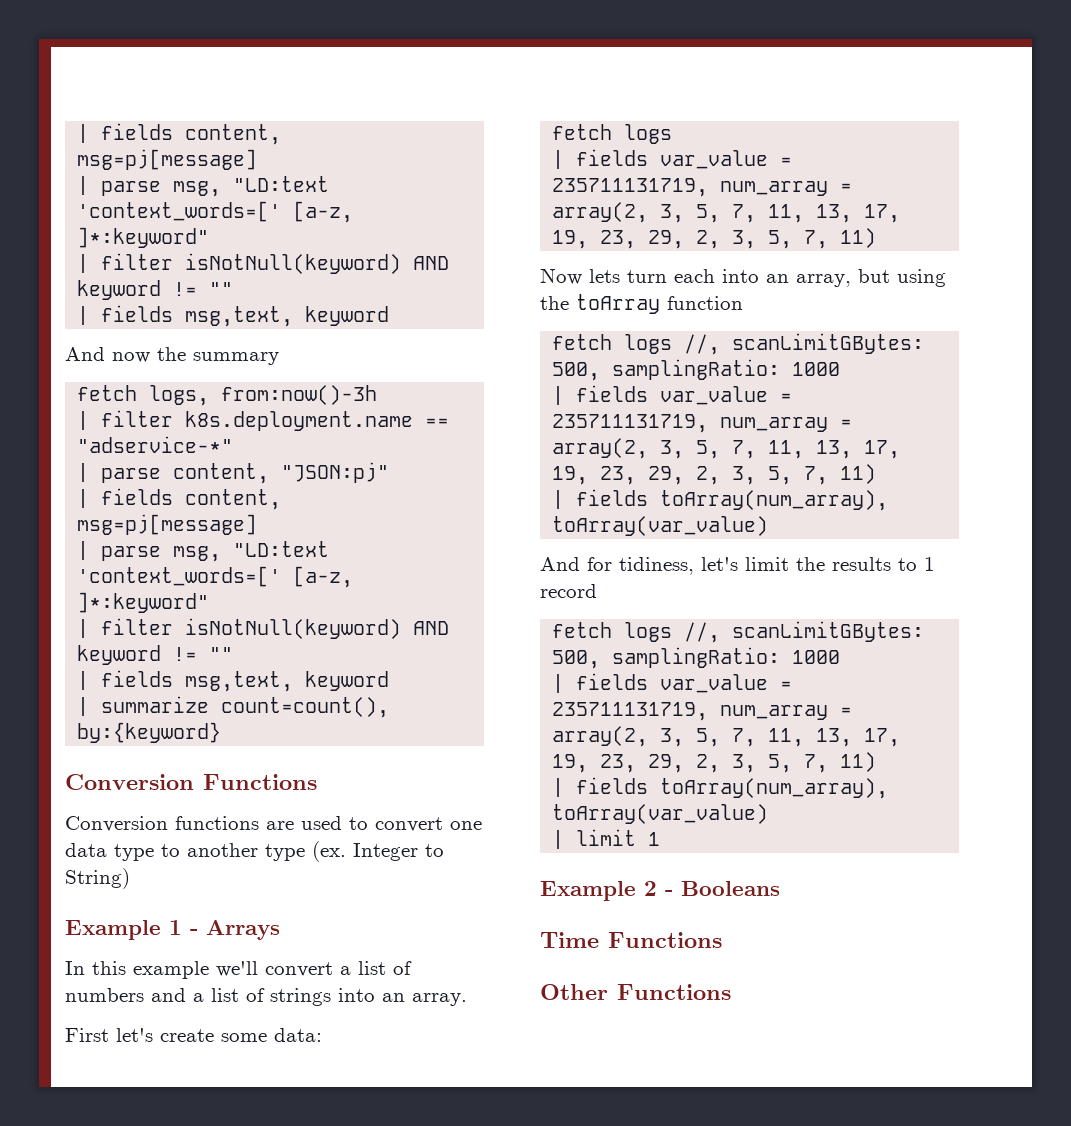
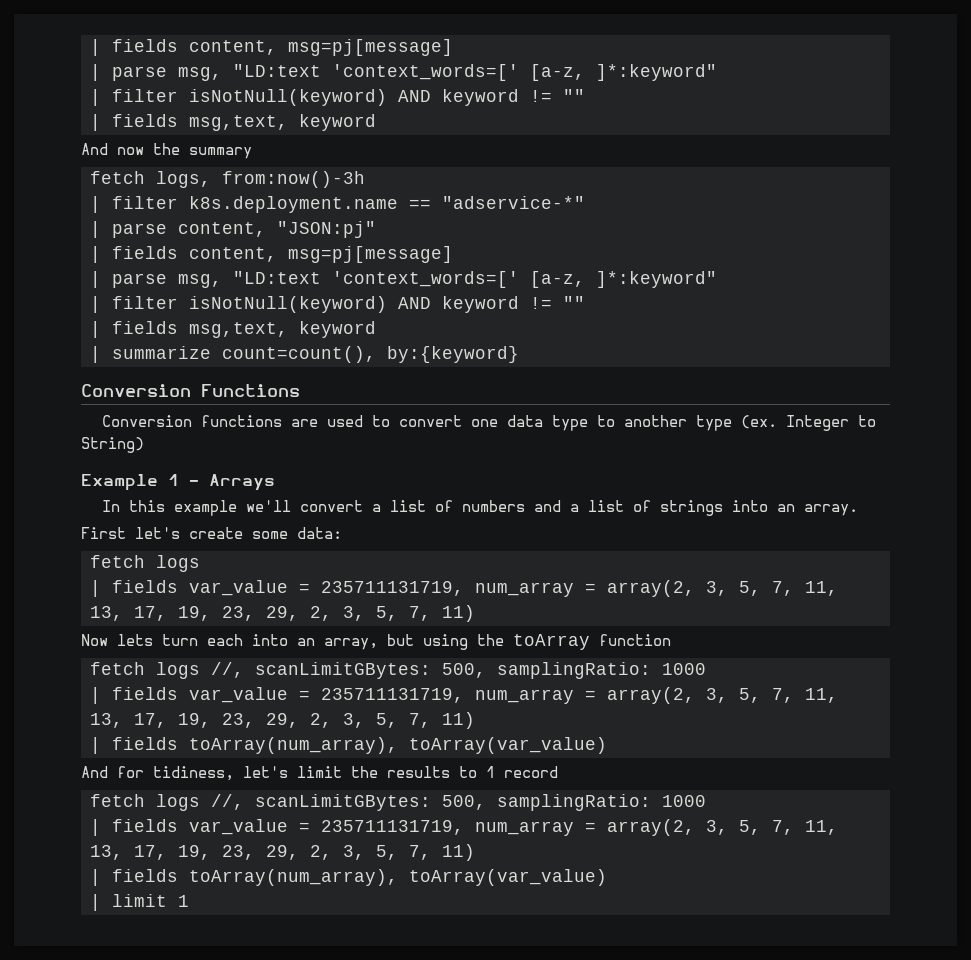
- Example 2 - Booleans
- Time Functions
- Other Functions

